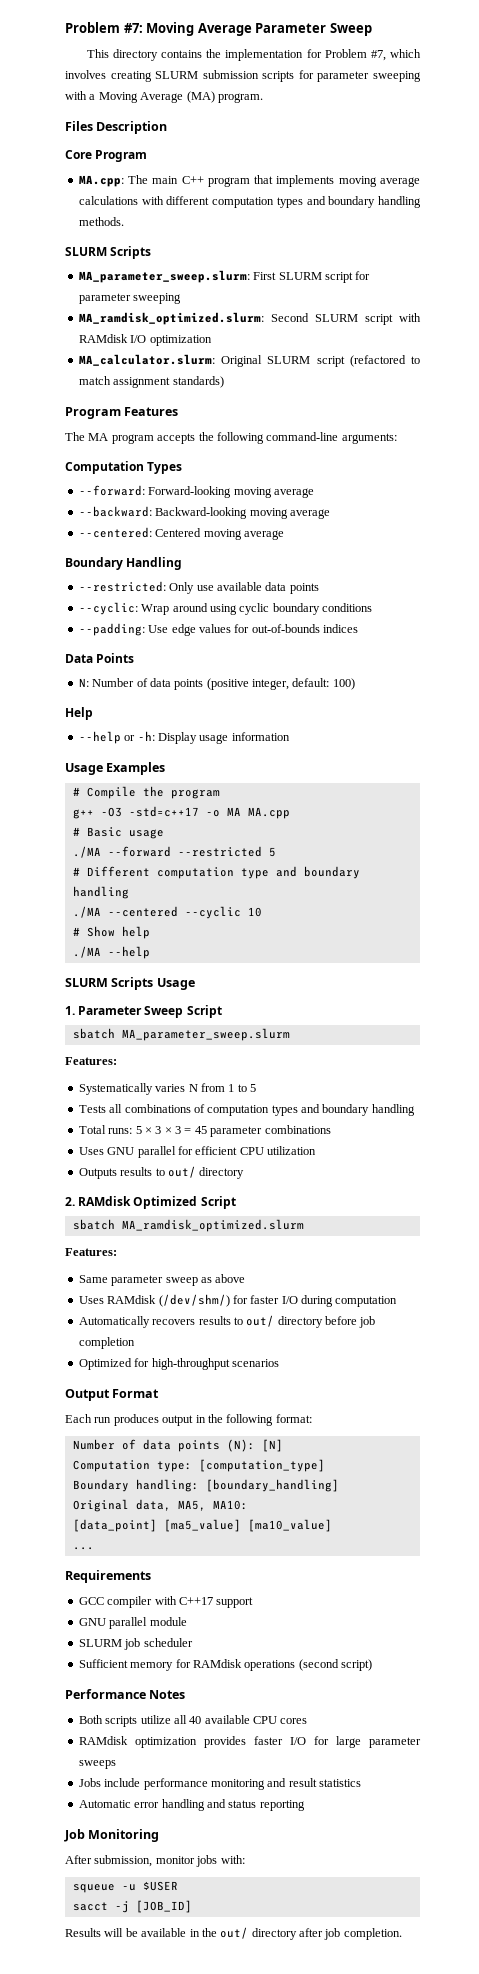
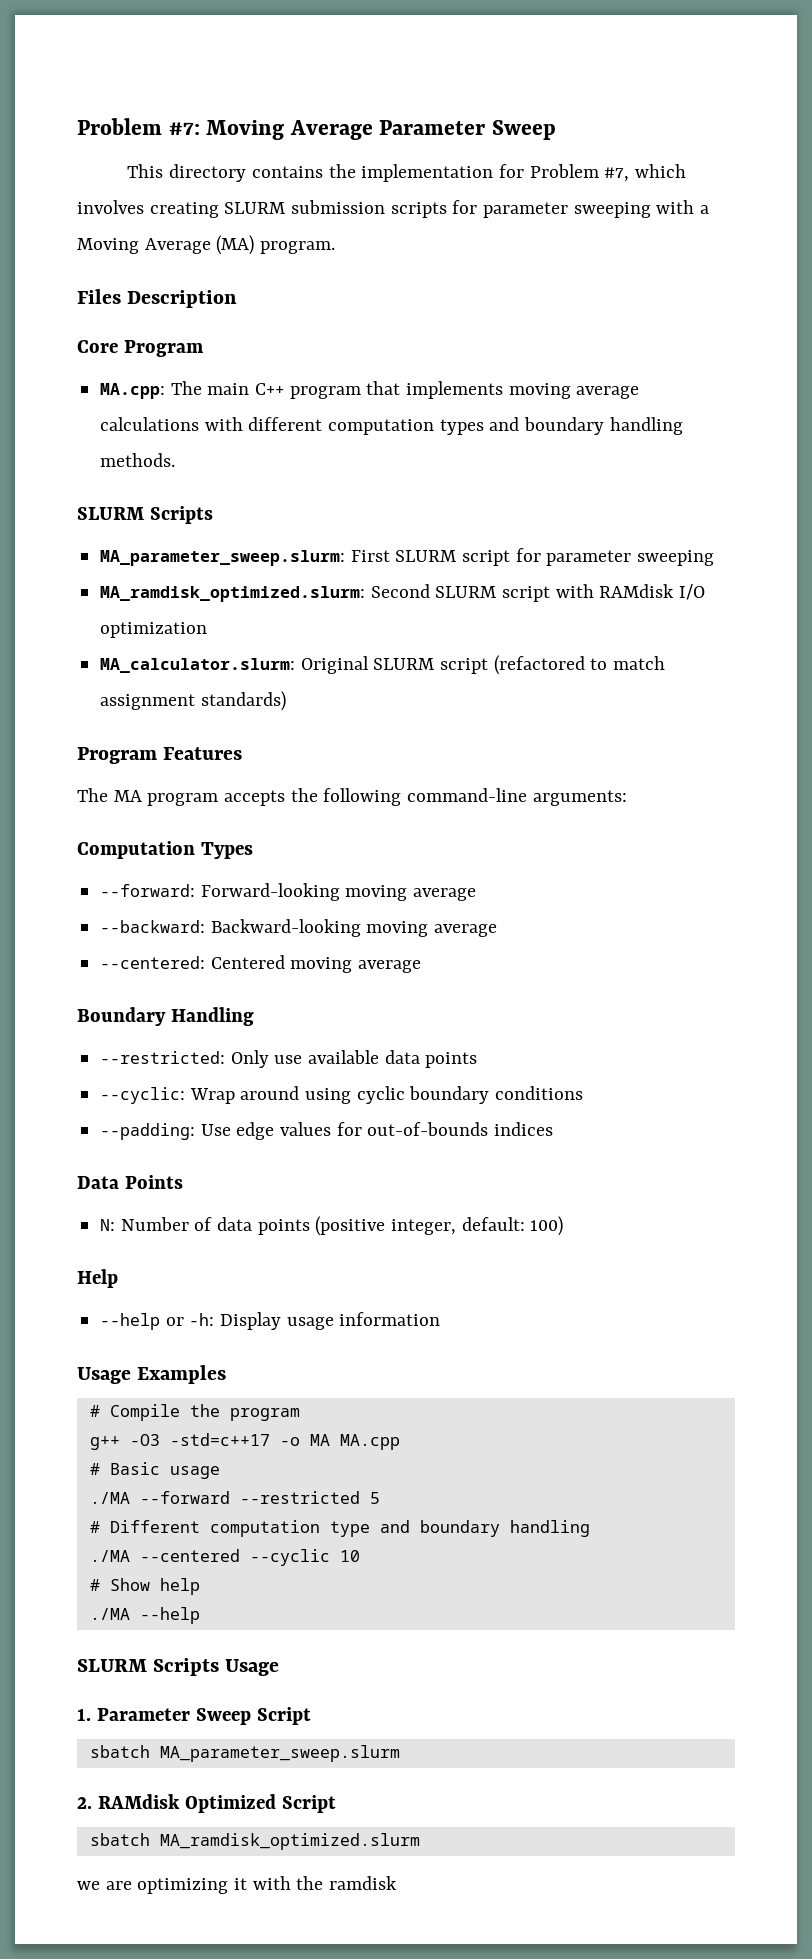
  sbatch MA_parameter_sweep.slurm
- Features:
- Systematically varies N from 1 to 5
- Tests all combinations of computation types and boundary handling
- Total runs: 5 × 3 × 3 = 45 parameter combinations
- Uses GNU parallel for efficient CPU utilization
- Outputs results to out/ directory
  sbatch MA_ramdisk_optimized.slurm
- Features:
- Same parameter sweep as above
- Uses RAMdisk (/dev/shm/) for faster I/O during computation
- Automatically recovers results to out/ directory before job completion
- Optimized for high-throughput scenarios
- Output Format
- Each run produces output in the following format:
- Number of data points (N): [N]
- Computation type: [computation_type]
- Boundary handling: [boundary_handling]
- Original data, MA5, MA10:
- [data_point] [ma5_value] [ma10_value]
- ...
- Requirements
- GCC compiler with C++17 support
- GNU parallel module
- SLURM job scheduler
- Sufficient memory for RAMdisk operations (second script)
- Performance Notes
- Both scripts utilize all 40 available CPU cores
- RAMdisk optimization provides faster I/O for large parameter sweeps
- Jobs include performance monitoring and result statistics
- Automatic error handling and status reporting
- Job Monitoring
- After submission, monitor jobs with:
- squeue -u $USER
- sacct -j [JOB_ID]
- Results will be available in the out/ directory after job completion.
+ we are optimizing it with the ramdisk

